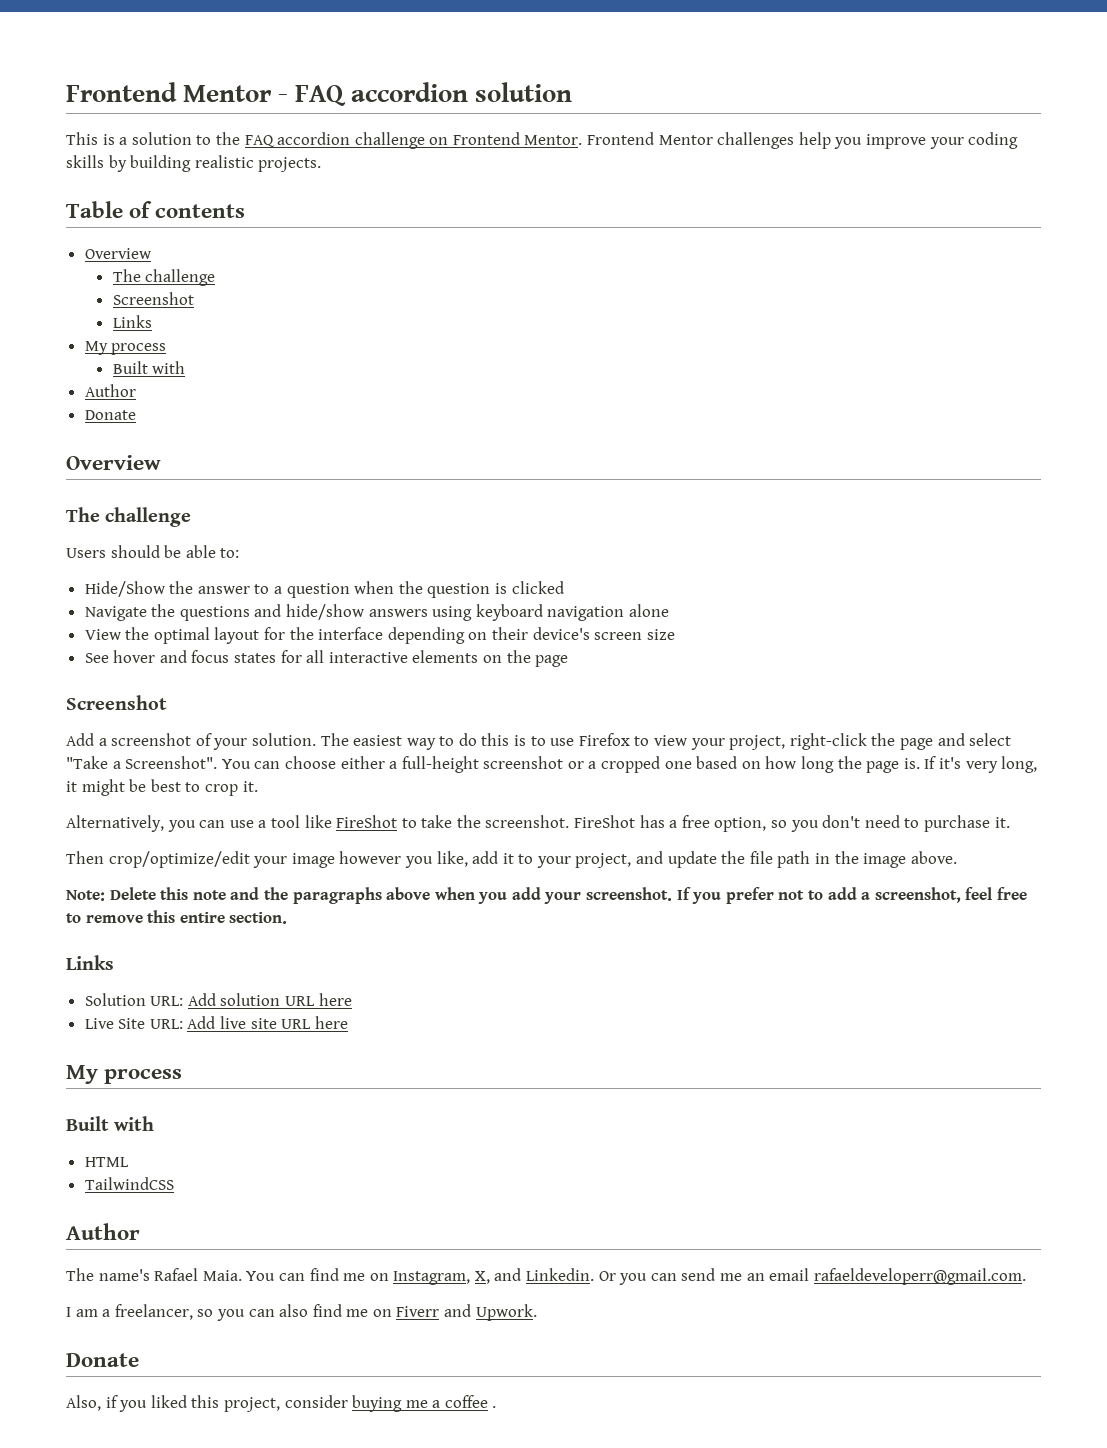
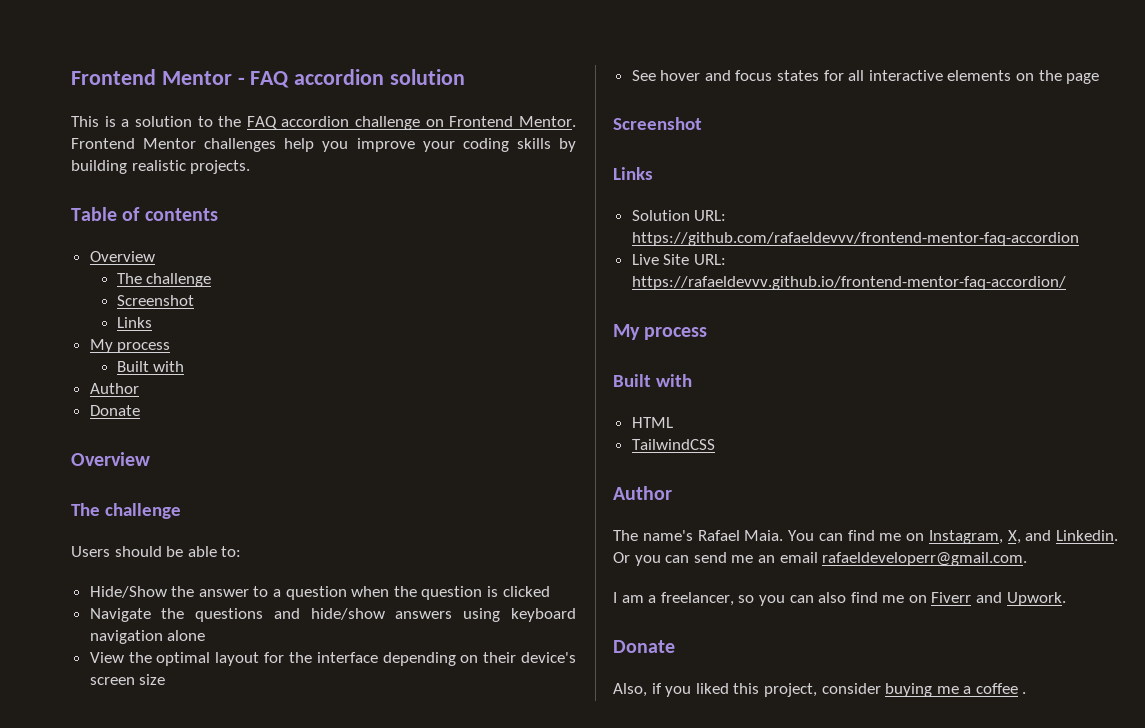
- Add a screenshot of your solution. The easiest way to do this is to use Firefox to view your project, right-click the page and select "Take a Screenshot". You can choose either a full-height screenshot or a cropped one based on how long the page is. If it's very long, it might be best to crop it.
- Alternatively, you can use a tool like FireShot to take the screenshot. FireShot has a free option, so you don't need to purchase it.
- Then crop/optimize/edit your image however you like, add it to your project, and update the file path in the image above.
- Note: Delete this note and the paragraphs above when you add your screenshot. If you prefer not to add a screenshot, feel free to remove this entire section.
- Solution URL: Add solution URL here
+ Solution URL: https://github.com/rafaeldevvv/frontend-mentor-faq-accordion
- Live Site URL: Add live site URL here
+ Live Site URL: https://rafaeldevvv.github.io/frontend-mentor-faq-accordion/

